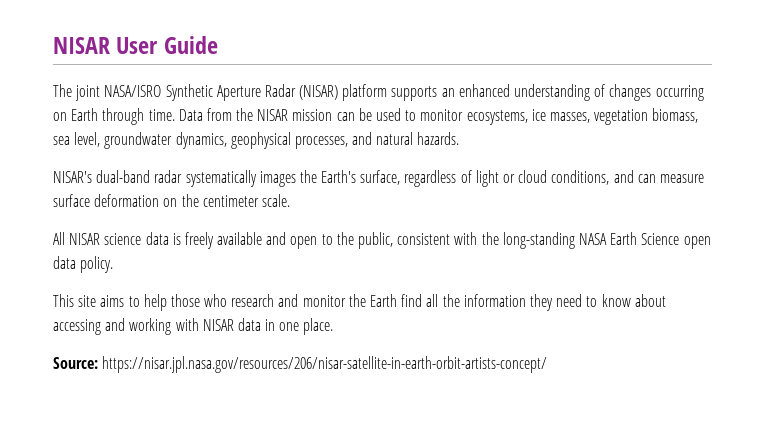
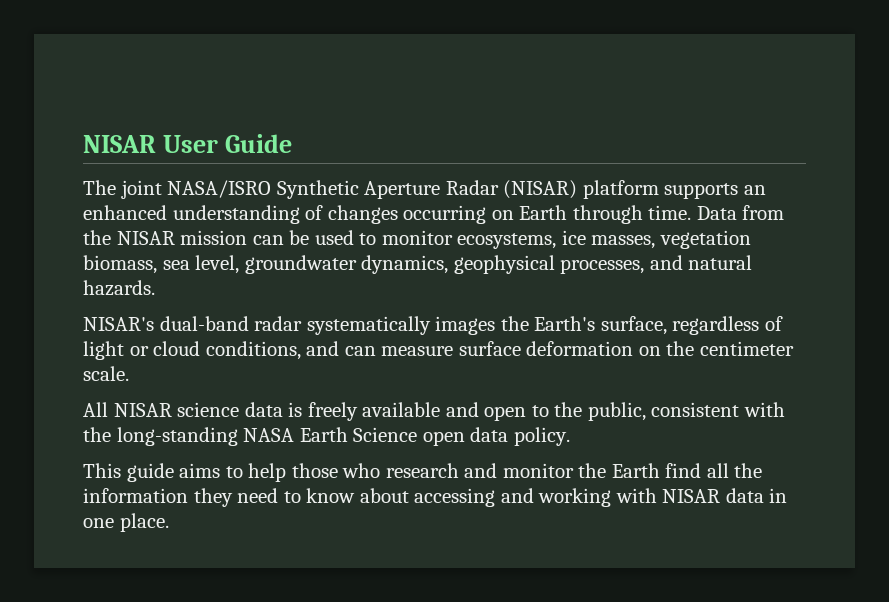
- This site aims to help those who research and monitor the Earth find all the information they need to know about accessing and working with NISAR data in one place.
+ This guide aims to help those who research and monitor the Earth find all the information they need to know about accessing and working with NISAR data in one place.
- Source: https://nisar.jpl.nasa.gov/resources/206/nisar-satellite-in-earth-orbit-artists-concept/

